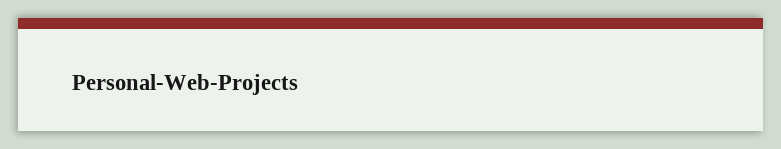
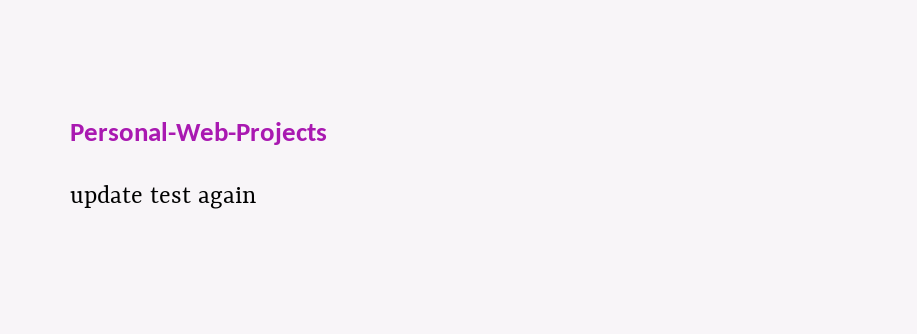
+ update test again

